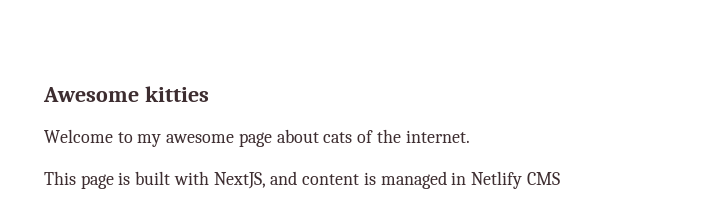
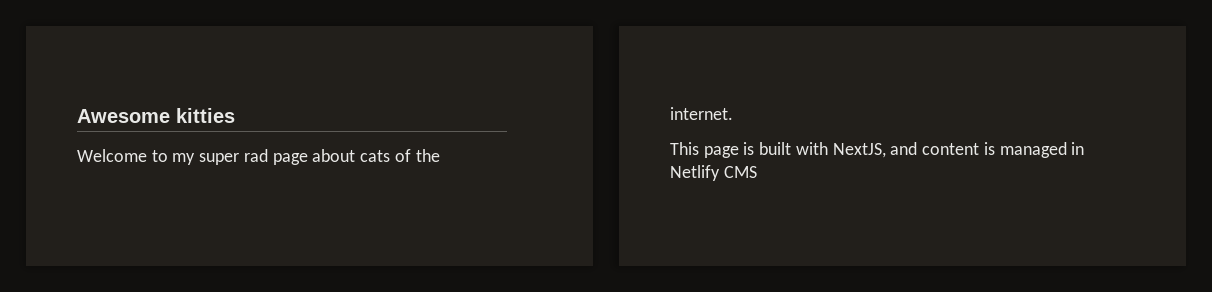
- Welcome to my awesome page about cats of the internet.
+ Welcome to my super rad page about cats of the internet.

